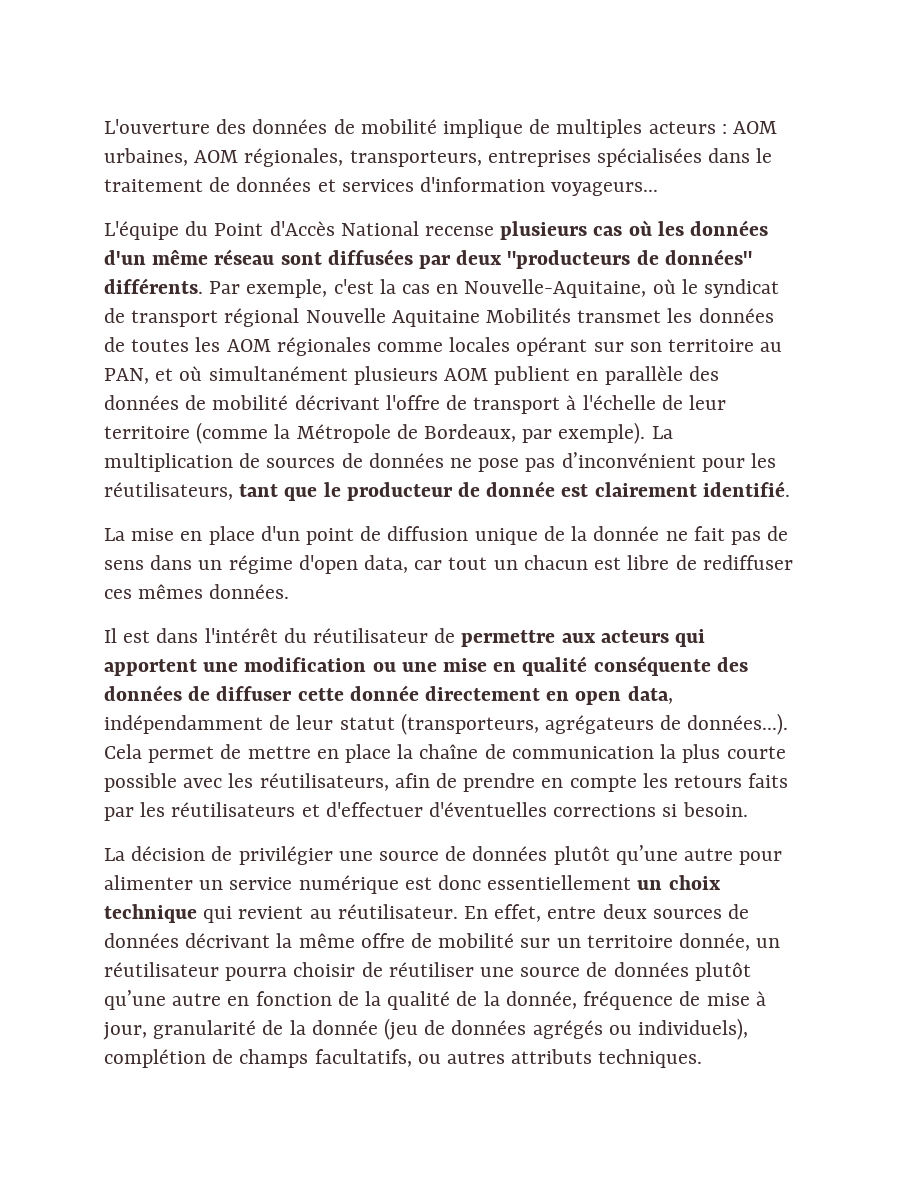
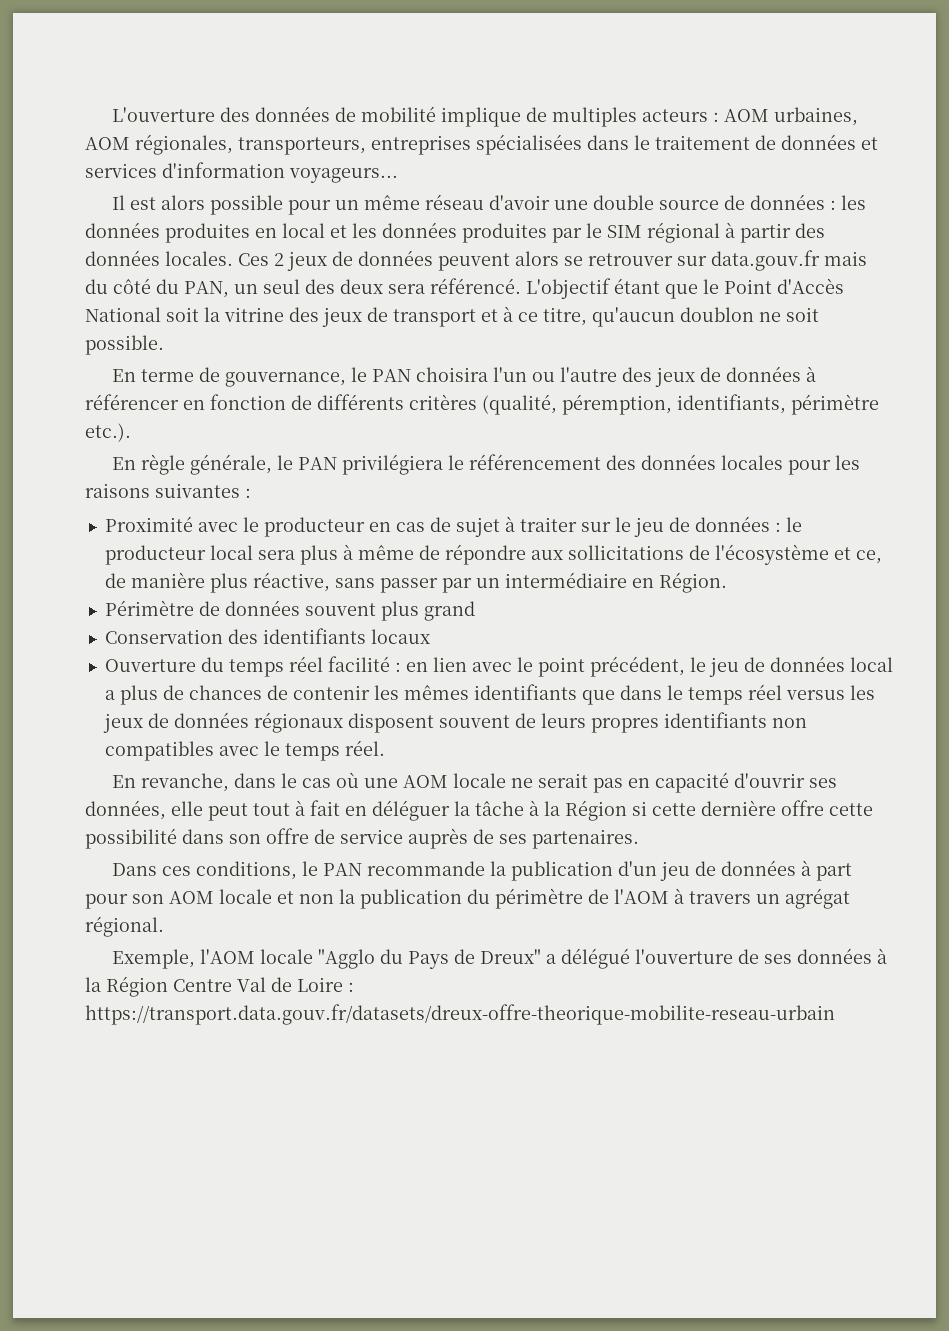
- L'équipe du Point d'Accès National recense plusieurs cas où les données d'un même réseau sont diffusées par deux "producteurs de données" différents. Par exemple, c'est la cas en Nouvelle-Aquitaine, où le syndicat de transport régional Nouvelle Aquitaine Mobilités transmet les données de toutes les AOM régionales comme locales opérant sur son territoire au PAN, et où simultanément plusieurs AOM publient en parallèle des données de mobilité décrivant l'offre de transport à l'échelle de leur territoire (comme la Métropole de Bordeaux, par exemple). La multiplication de sources de données ne pose pas d’inconvénient pour les réutilisateurs, tant que le producteur de donnée est clairement identifié.
- La mise en place d'un point de diffusion unique de la donnée ne fait pas de sens dans un régime d'open data, car tout un chacun est libre de rediffuser ces mêmes données.
- Il est dans l'intérêt du réutilisateur de permettre aux acteurs qui apportent une modification ou une mise en qualité conséquente des données de diffuser cette donnée directement en open data, indépendamment de leur statut (transporteurs, agrégateurs de données...). Cela permet de mettre en place la chaîne de communication la plus courte possible avec les réutilisateurs, afin de prendre en compte les retours faits par les réutilisateurs et d'effectuer d'éventuelles corrections si besoin.
- La décision de privilégier une source de données plutôt qu’une autre pour alimenter un service numérique est donc essentiellement un choix technique qui revient au réutilisateur. En effet, entre deux sources de données décrivant la même offre de mobilité sur un territoire donnée, un réutilisateur pourra choisir de réutiliser une source de données plutôt qu’une autre en fonction de la qualité de la donnée, fréquence de mise à jour, granularité de la donnée (jeu de données agrégés ou individuels), complétion de champs facultatifs, ou autres attributs techniques.
+ Il est alors possible pour un même réseau d'avoir une double source de données : les données produites en local et les données produites par le SIM régional à partir des données locales. Ces 2 jeux de données peuvent alors se retrouver sur data.gouv.fr mais du côté du PAN, un seul des deux sera référencé. L'objectif étant que le Point d'Accès National soit la vitrine des jeux de transport et à ce titre, qu'aucun doublon ne soit possible.
+ En terme de gouvernance, le PAN choisira l'un ou l'autre des jeux de données à référencer en fonction de différents critères (qualité, péremption, identifiants, périmètre etc.).
+ En règle générale, le PAN privilégiera le référencement des données locales pour les raisons suivantes :
+ Proximité avec le producteur en cas de sujet à traiter sur le jeu de données : le producteur local sera plus à même de répondre aux sollicitations de l'écosystème et ce, de manière plus réactive, sans passer par un intermédiaire en Région.
+ Périmètre de données souvent plus grand
+ Conservation des identifiants locaux
+ Ouverture du temps réel facilité : en lien avec le point précédent, le jeu de données local a plus de chances de contenir les mêmes identifiants que dans le temps réel versus les jeux de données régionaux disposent souvent de leurs propres identifiants non compatibles avec le temps réel.
+ En revanche, dans le cas où une AOM locale ne serait pas en capacité d'ouvrir ses données, elle peut tout à fait en déléguer la tâche à la Région si cette dernière offre cette possibilité dans son offre de service auprès de ses partenaires.
+ Dans ces conditions, le PAN recommande la publication d'un jeu de données à part pour son AOM locale et non la publication du périmètre de l'AOM à travers un agrégat régional.
+ Exemple, l'AOM locale "Agglo du Pays de Dreux" a délégué l'ouverture de ses données à la Région Centre Val de Loire : https://transport.data.gouv.fr/datasets/dreux-offre-theorique-mobilite-reseau-urbain

